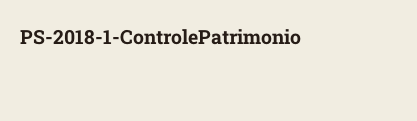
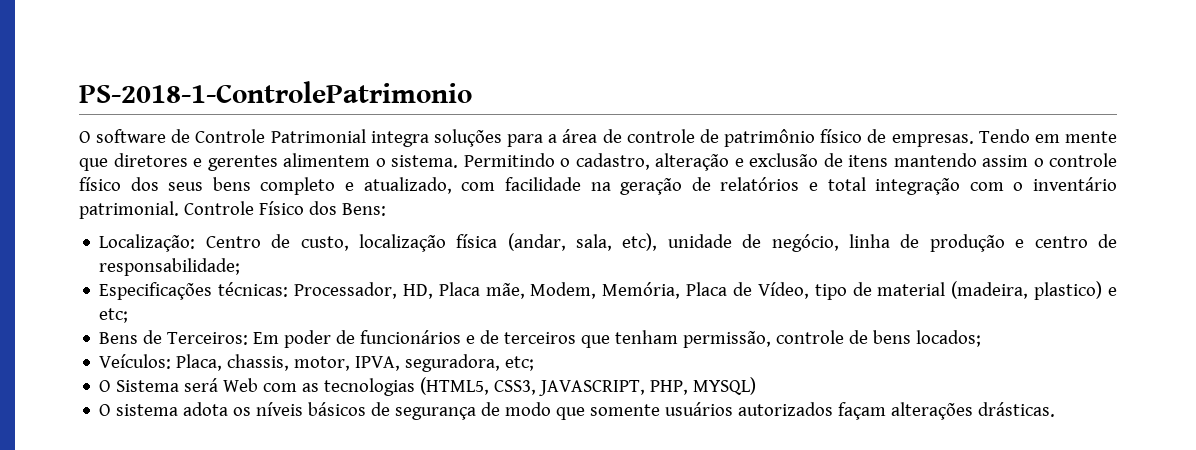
+ O software de Controle Patrimonial integra soluções para a área de controle de patrimônio físico de empresas. Tendo em mente que diretores e gerentes alimentem o sistema. Permitindo o cadastro, alteração e exclusão de itens mantendo assim o controle físico dos seus bens completo e atualizado, com facilidade na geração de relatórios e total integração com o inventário patrimonial. Controle Físico dos Bens:
+ Localização: Centro de custo, localização física (andar, sala, etc), unidade de negócio, linha de produção e centro de responsabilidade;
+ Especificações técnicas: Processador, HD, Placa mãe, Modem, Memória, Placa de Vídeo, tipo de material (madeira, plastico) e etc;
+ Bens de Terceiros: Em poder de funcionários e de terceiros que tenham permissão, controle de bens locados;
+ Veículos: Placa, chassis, motor, IPVA, seguradora, etc;
+ O Sistema será Web com as tecnologias (HTML5, CSS3, JAVASCRIPT, PHP, MYSQL)
+ O sistema adota os níveis básicos de segurança de modo que somente usuários autorizados façam alterações drásticas.

